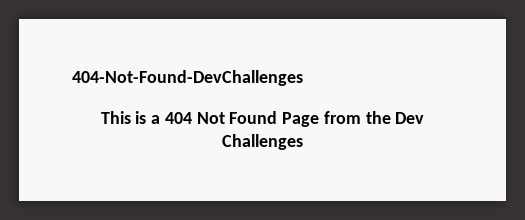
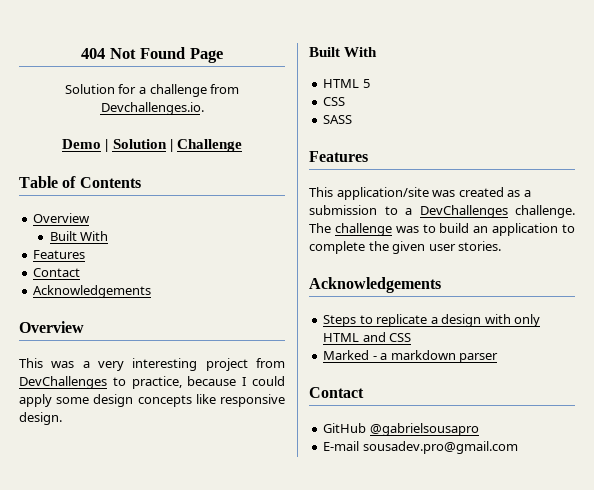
- 404-Not-Found-DevChallenges
- This is a 404 Not Found Page from the Dev Challenges
+ 404 Not Found Page
+ Solution for a challenge from Devchallenges.io.
+ Demo | Solution | Challenge
+ Table of Contents
+ Overview
+ Built With
+ Features
+ Contact
+ Acknowledgements
+ Overview
+ This was a very interesting project from DevChallenges to practice, because I could apply some design concepts like responsive design.
+ Built With
+ HTML 5
+ CSS
+ SASS
+ Features
+ This application/site was created as a submission to a DevChallenges challenge. The challenge was to build an application to complete the given user stories.
+ Acknowledgements
+ Steps to replicate a design with only HTML and CSS
+ Marked - a markdown parser
+ Contact
+ GitHub @gabrielsousapro
+ E-mail sousadev.pro@gmail.com

